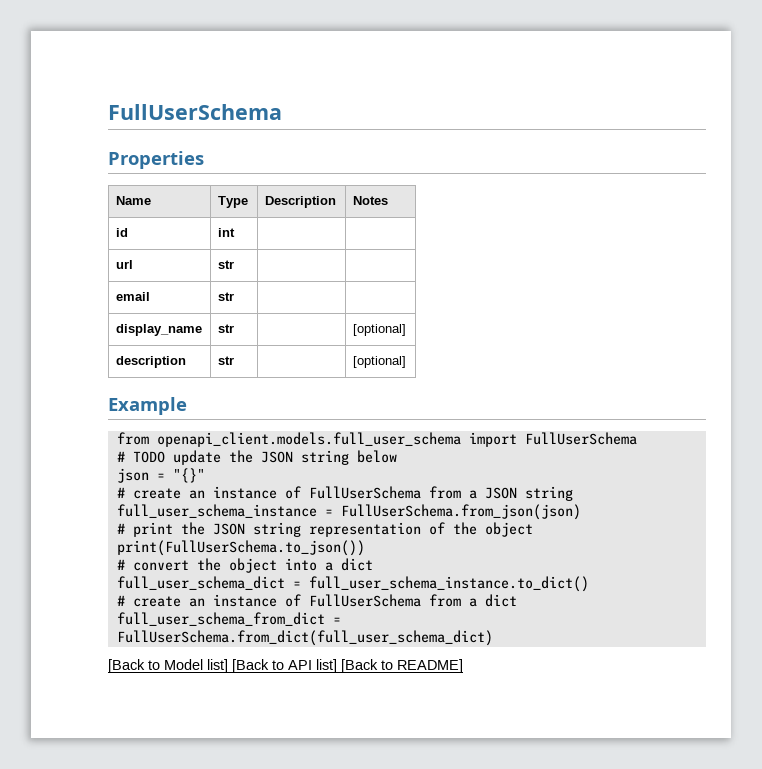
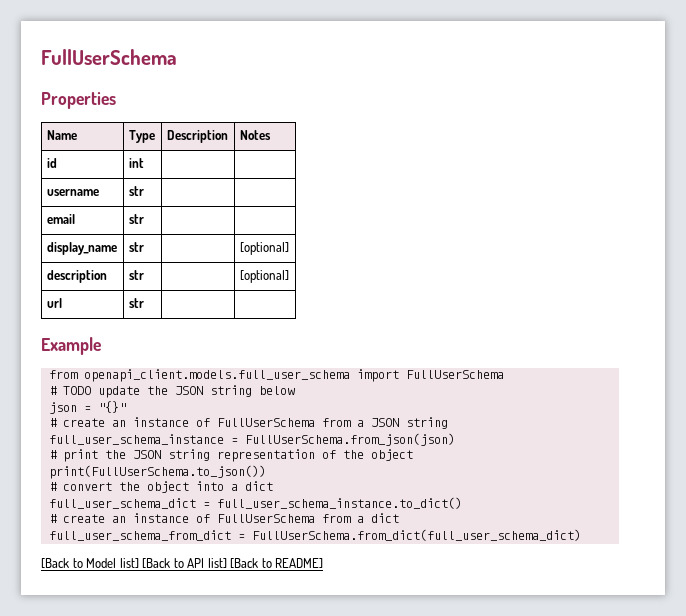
- url | str | |
+ username | str | |
+ url | str | |

